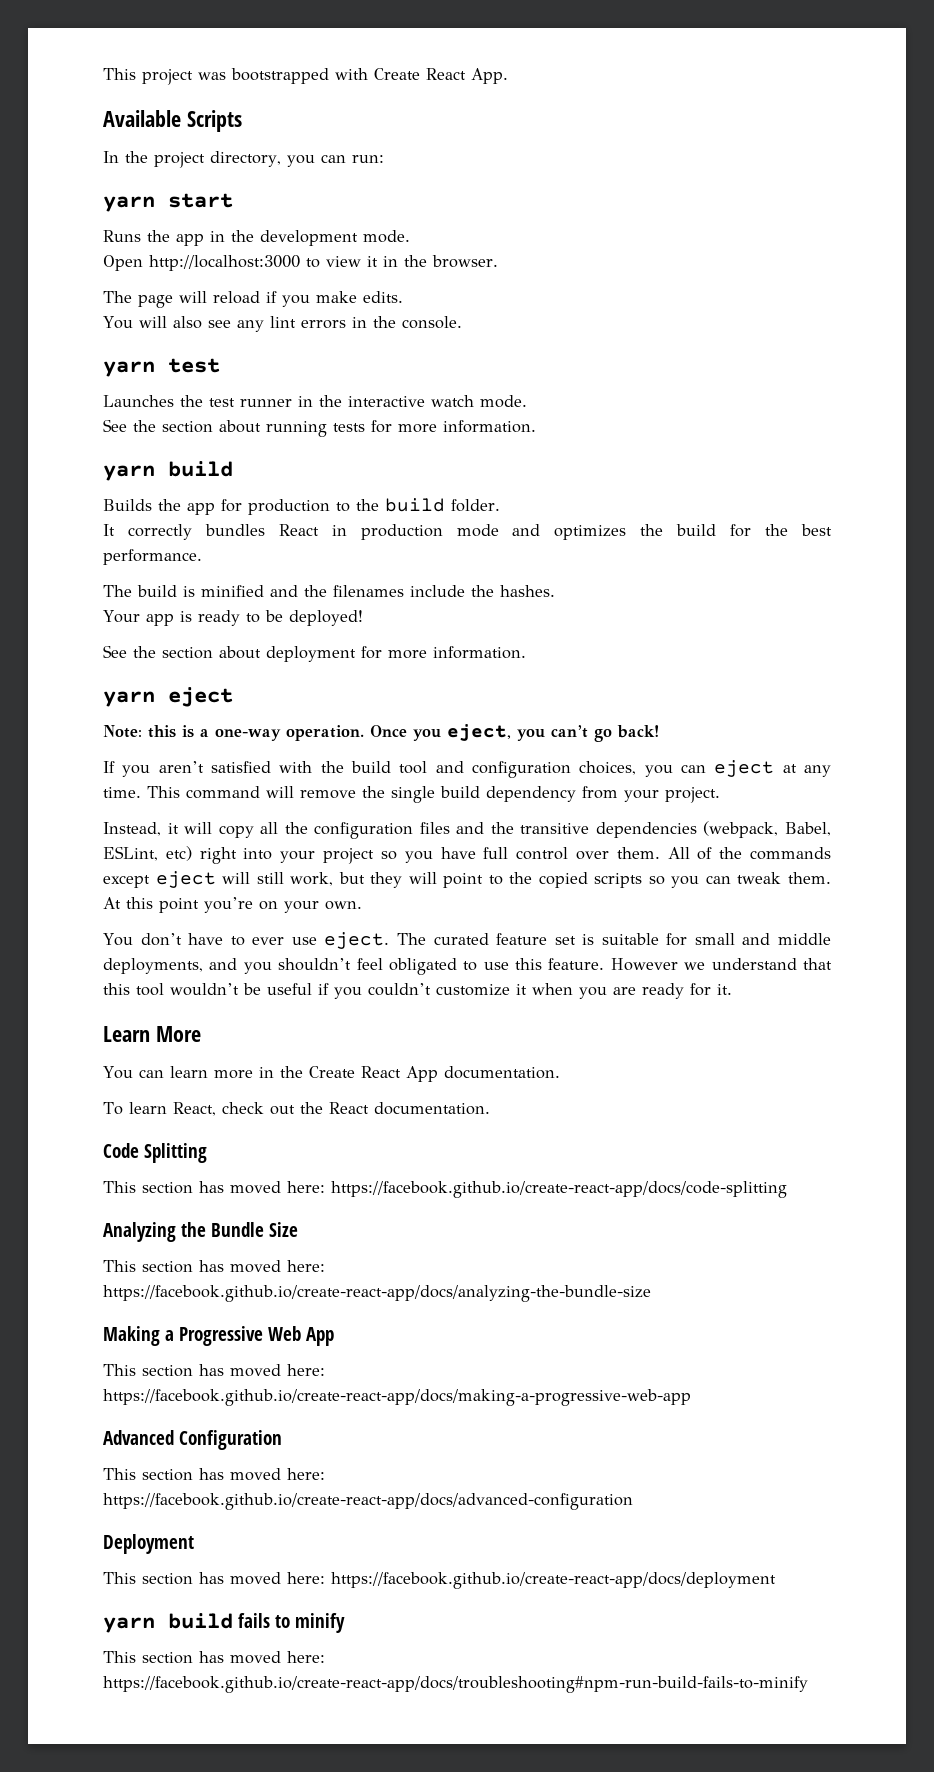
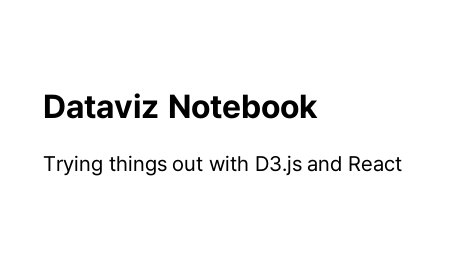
- This project was bootstrapped with Create React App.
- Available Scripts
- In the project directory, you can run:
- yarn start
- Runs the app in the development mode.
- Open http://localhost:3000 to view it in the browser.
- The page will reload if you make edits.
- You will also see any lint errors in the console.
- yarn test
- Launches the test runner in the interactive watch mode.
- See the section about running tests for more information.
- yarn build
- Builds the app for production to the build folder.
- It correctly bundles React in production mode and optimizes the build for the best performance.
- The build is minified and the filenames include the hashes.
- Your app is ready to be deployed!
- See the section about deployment for more information.
- yarn eject
- Note: this is a one-way operation. Once you eject, you can’t go back!
- If you aren’t satisfied with the build tool and configuration choices, you can eject at any time. This command will remove the single build dependency from your project.
- Instead, it will copy all the configuration files and the transitive dependencies (webpack, Babel, ESLint, etc) right into your project so you have full control over them. All of the commands except eject will still work, but they will point to the copied scripts so you can tweak them. At this point you’re on your own.
- You don’t have to ever use eject. The curated feature set is suitable for small and middle deployments, and you shouldn’t feel obligated to use this feature. However we understand that this tool wouldn’t be useful if you couldn’t customize it when you are ready for it.
- Learn More
- You can learn more in the Create React App documentation.
- To learn React, check out the React documentation.
- Code Splitting
- This section has moved here: https://facebook.github.io/create-react-app/docs/code-splitting
- Analyzing the Bundle Size
- This section has moved here: https://facebook.github.io/create-react-app/docs/analyzing-the-bundle-size
- Making a Progressive Web App
- This section has moved here: https://facebook.github.io/create-react-app/docs/making-a-progressive-web-app
- Advanced Configuration
- This section has moved here: https://facebook.github.io/create-react-app/docs/advanced-configuration
- Deployment
- This section has moved here: https://facebook.github.io/create-react-app/docs/deployment
- yarn build fails to minify
- This section has moved here: https://facebook.github.io/create-react-app/docs/troubleshooting#npm-run-build-fails-to-minify
+ Dataviz Notebook
+ Trying things out with D3.js and React

